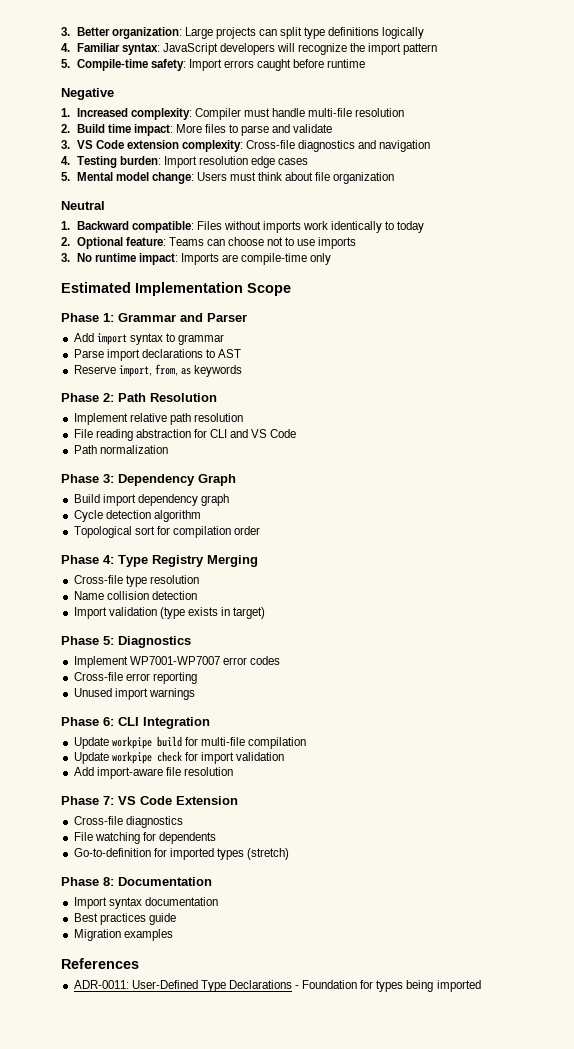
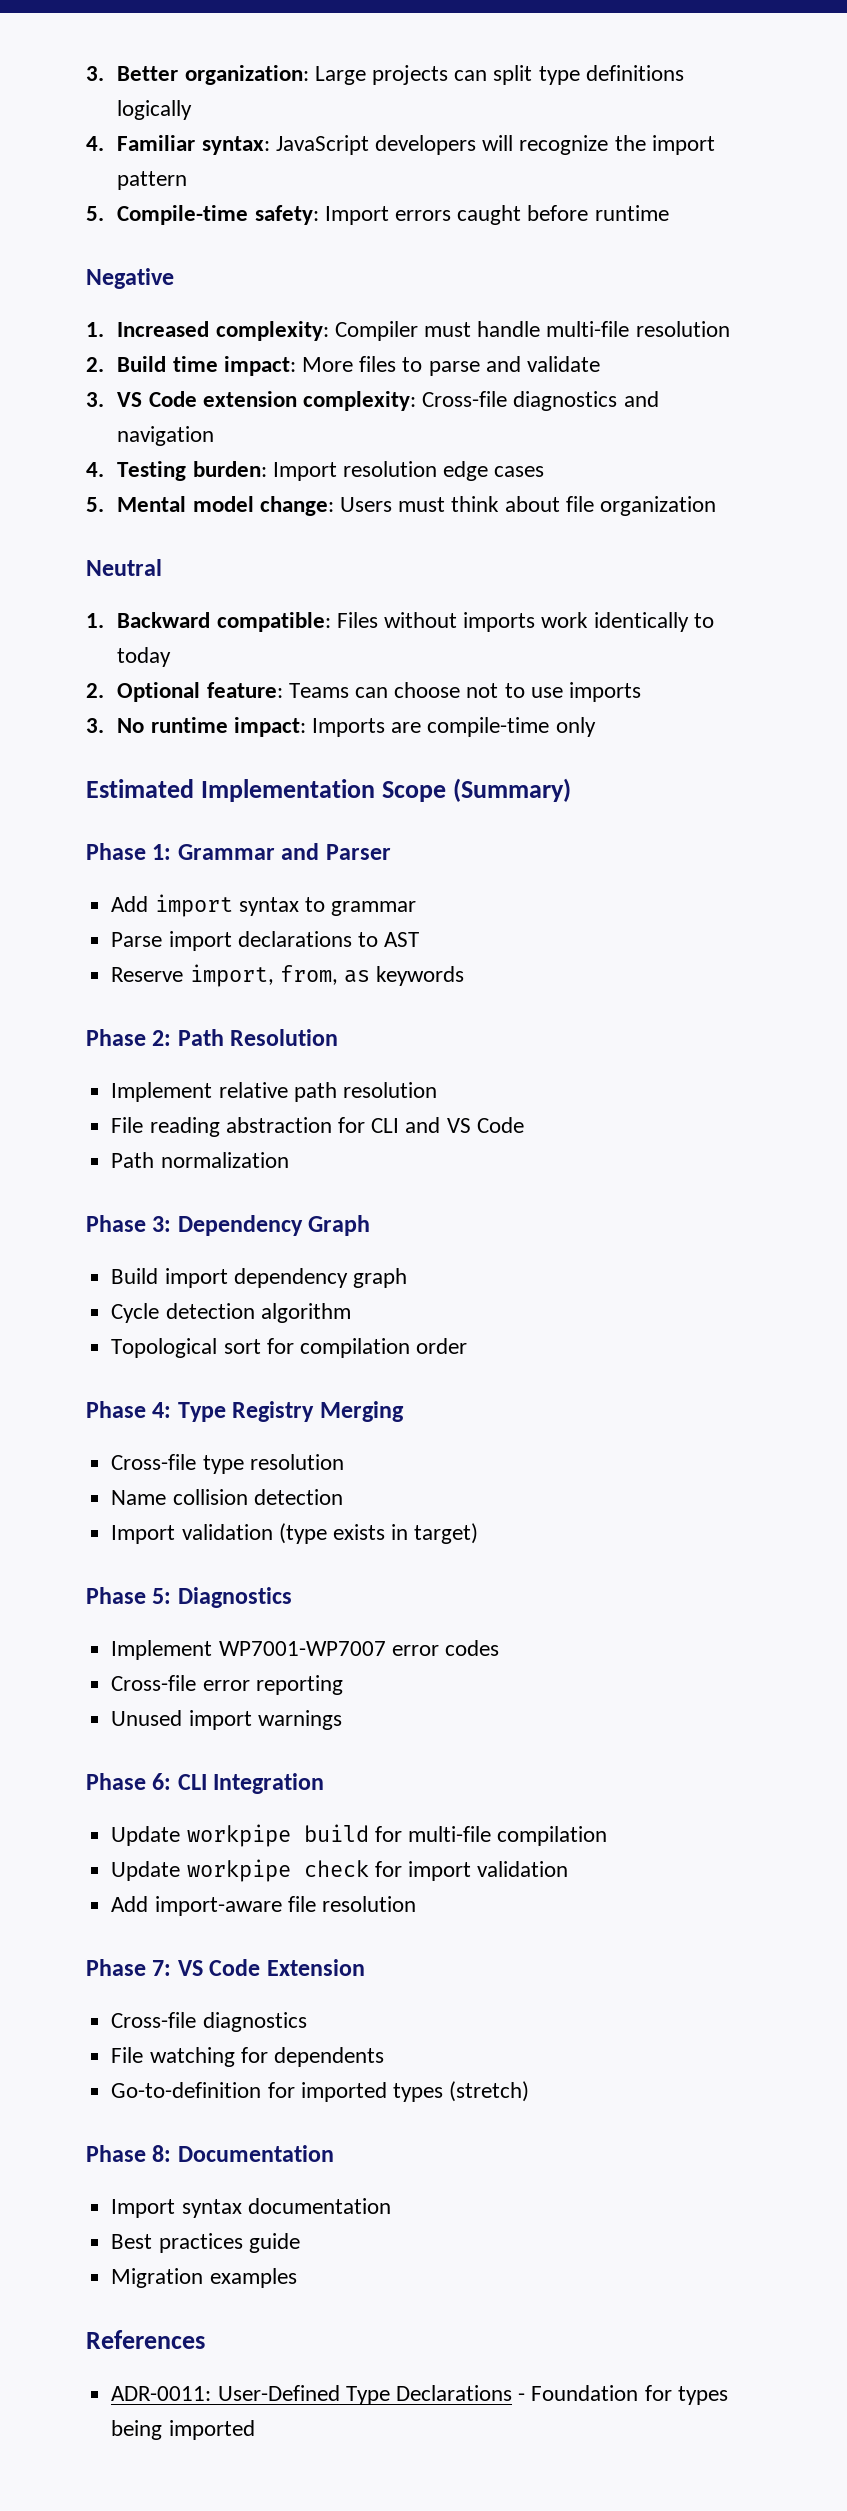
- Estimated Implementation Scope
+ Estimated Implementation Scope (Summary)

